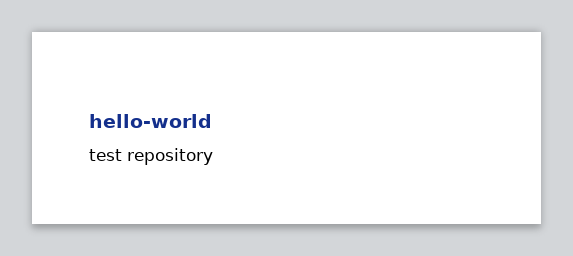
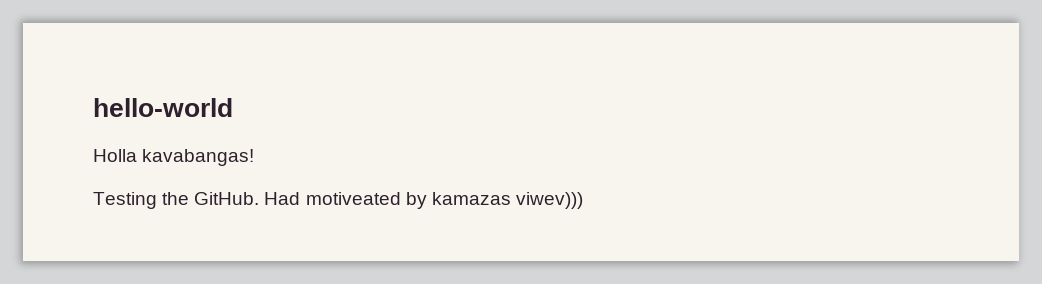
- test repository
+ Holla kavabangas!
+ Testing the GitHub. Had motiveated by kamazas viwev)))

